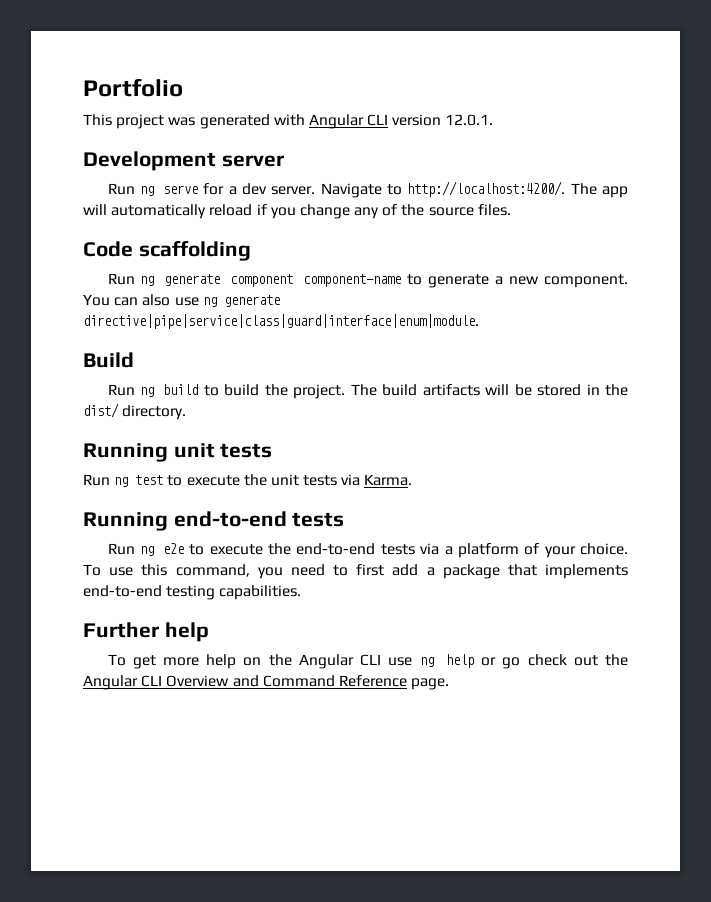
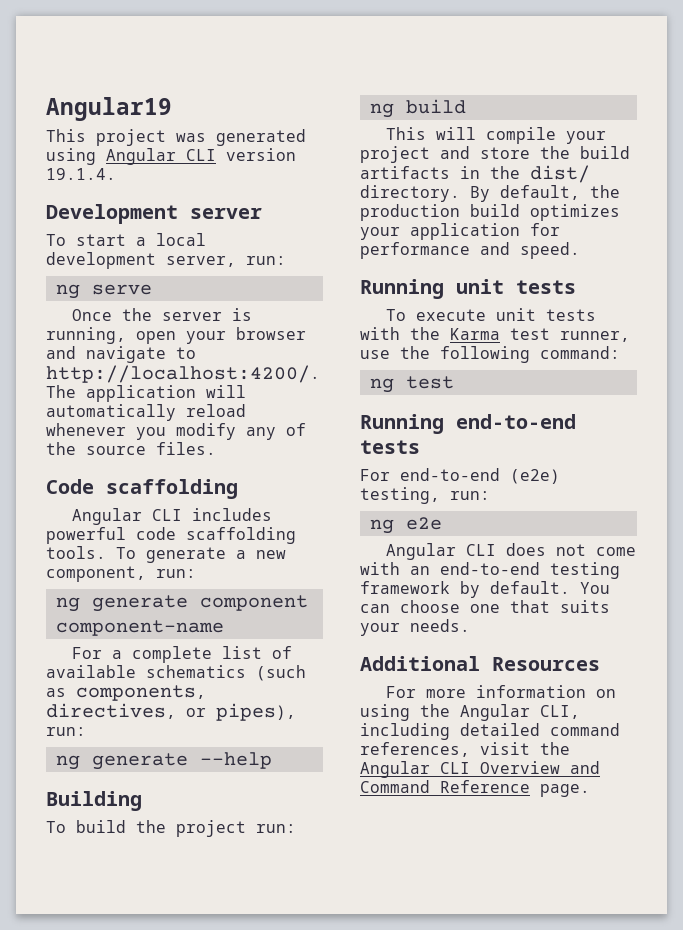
- Portfolio
+ Angular19
- This project was generated with Angular CLI version 12.0.1.
+ This project was generated using Angular CLI version 19.1.4.
- Run ng serve for a dev server. Navigate to http://localhost:4200/.
+ To start a local development server, run:
+ ng serve
+ Once the server is running, open your browser and navigate to http://localhost:4200/.
- The app will automatically reload if you change any of the source files.
+ The application will automatically reload whenever you modify any of the source files.
- Run ng generate component component-name to generate a new component. You can also use ng generate directive|pipe|service|class|guard|interface|enum|module.
- Build
- Run ng build to build the project. The build artifacts will be stored in the dist/ directory.
+ Angular CLI includes powerful code scaffolding tools. To generate a new component, run:
+ ng generate component component-name
+ For a complete list of available schematics (such as components, directives, or pipes), run:
+ ng generate --help
+ Building
+ To build the project run:
+ ng build
+ This will compile your project and store the build artifacts in the dist/ directory. By default, the production build optimizes your application for performance and speed.
  Running unit tests
- Run ng test to execute the unit tests via Karma.
+ To execute unit tests with the Karma test runner, use the following command:
+ ng test
  Running end-to-end tests
- Run ng e2e to execute the end-to-end tests via a platform of your choice. To use this command, you need to first add a package that implements end-to-end testing capabilities.
- Further help
- To get more help on the Angular CLI use ng help or go check out the Angular CLI Overview and Command Reference page.
+ For end-to-end (e2e) testing, run:
+ ng e2e
+ Angular CLI does not come with an end-to-end testing framework by default. You can choose one that suits your needs.
+ Additional Resources
+ For more information on using the Angular CLI, including detailed command references, visit the Angular CLI Overview and Command Reference page.

